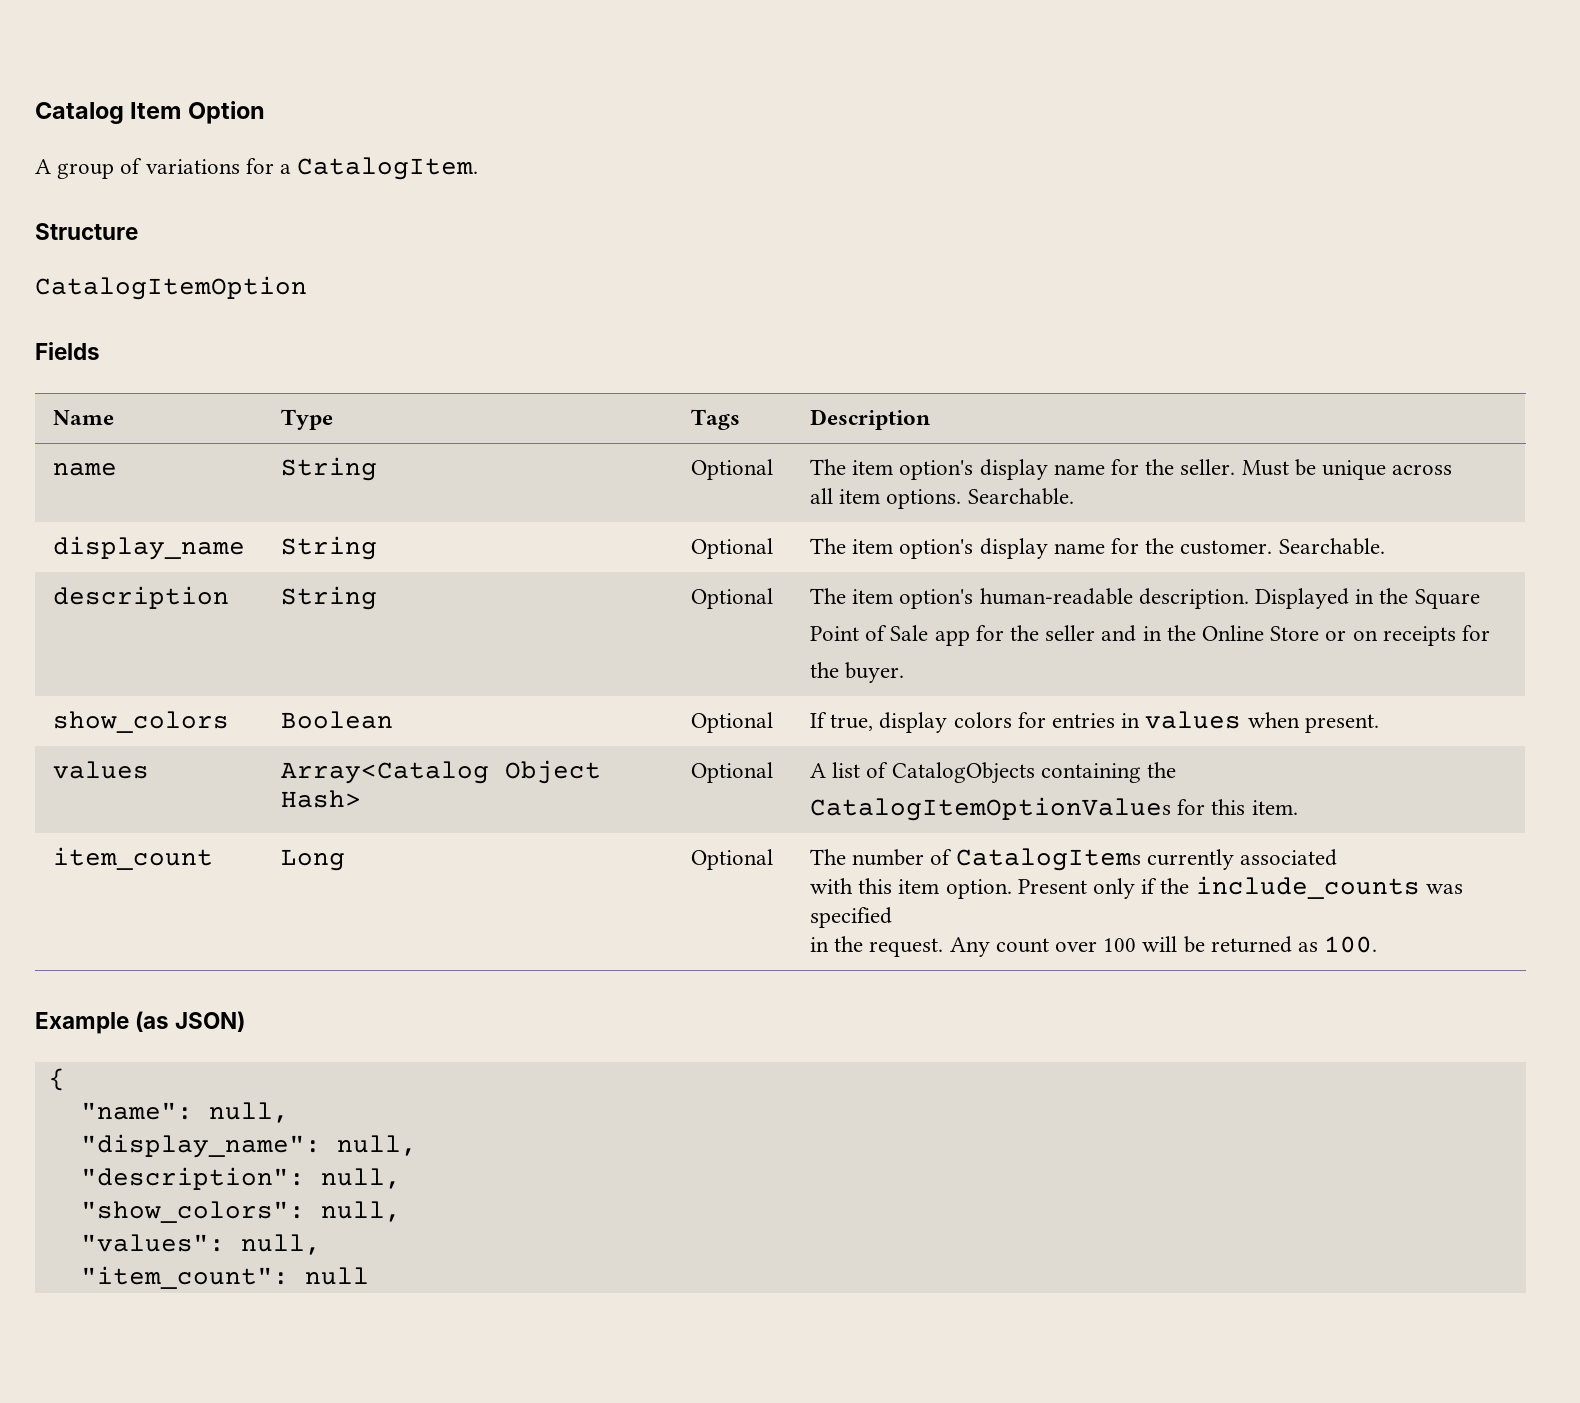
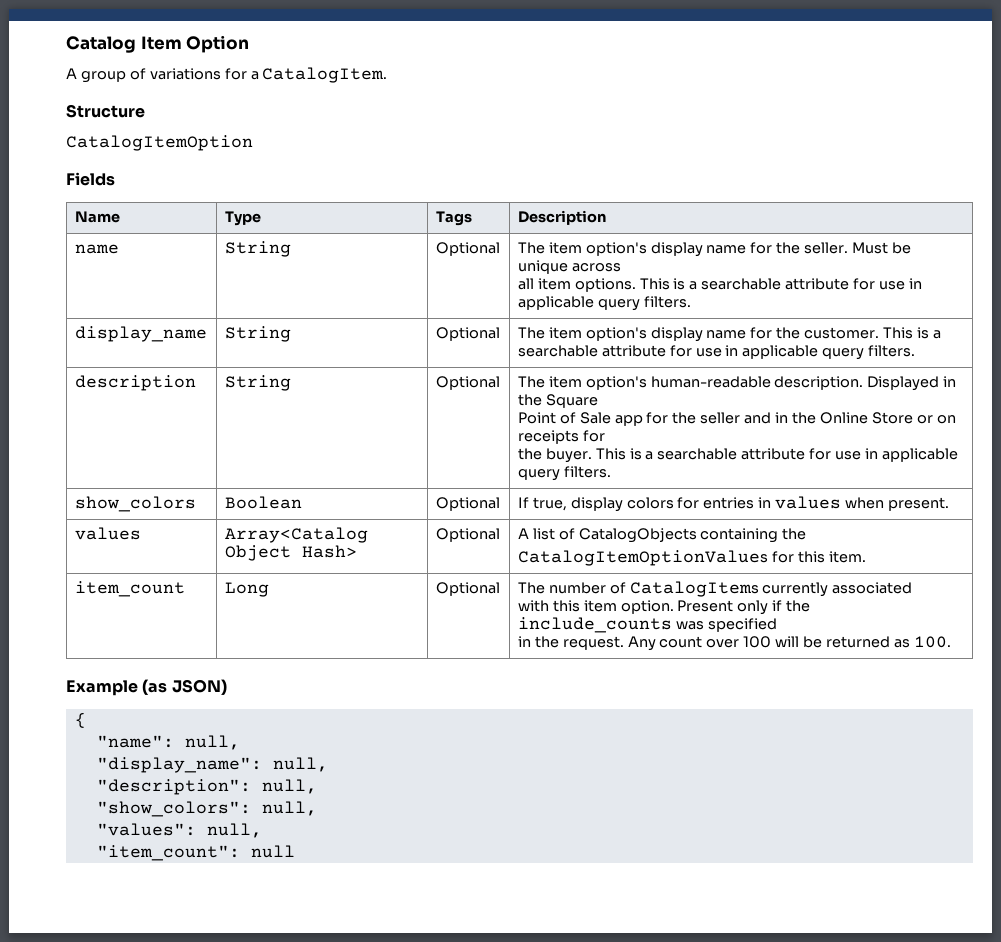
  name | String | Optional | The item option's display name for the seller. Must be unique across
- all item options. Searchable.
+ all item options. This is a searchable attribute for use in applicable query filters.
- display_name | String | Optional | The item option's display name for the customer. Searchable.
+ display_name | String | Optional | The item option's display name for the customer. This is a searchable attribute for use in applicable query filters.
- the buyer.
+ the buyer. This is a searchable attribute for use in applicable query filters.

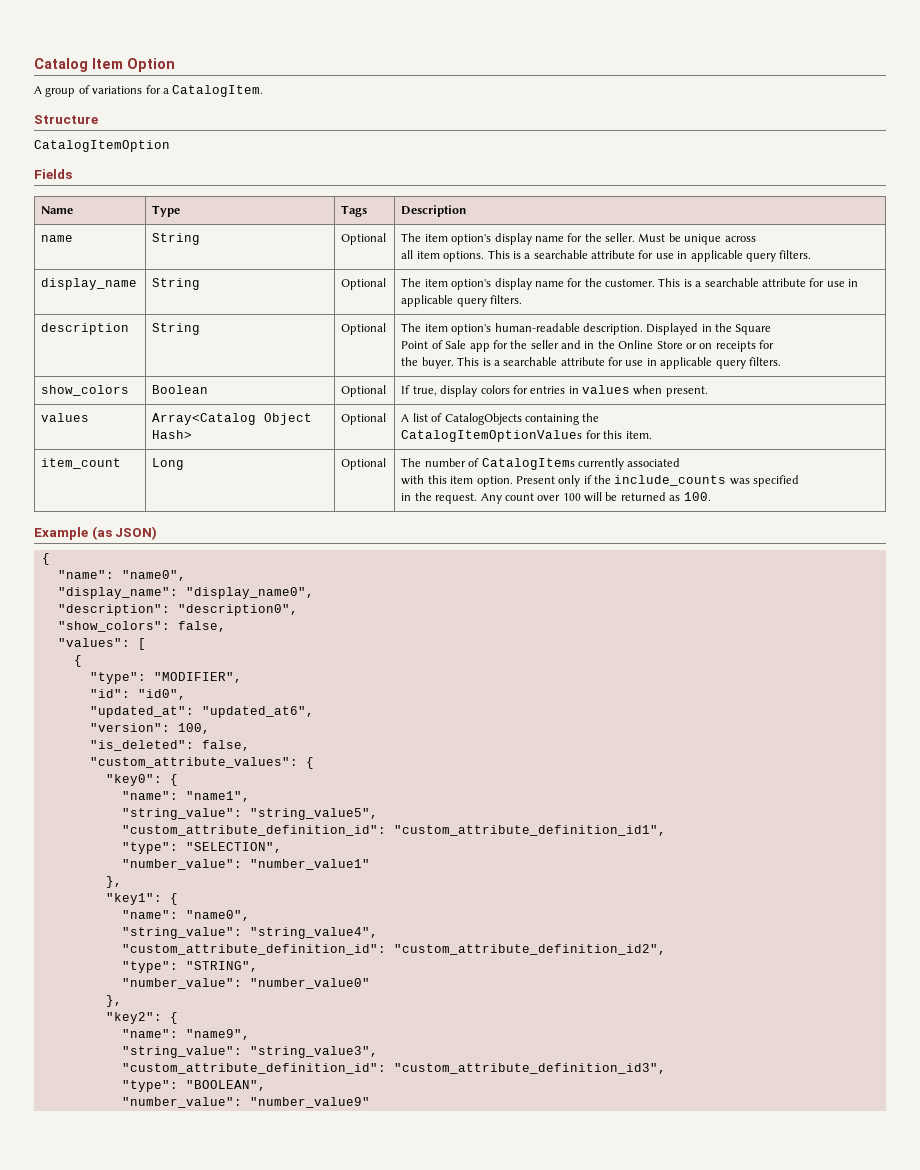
  Example (as JSON)
  {
- "name": null,
+ "name": "name0",
- "display_name": null,
+ "display_name": "display_name0",
- "description": null,
+ "description": "description0",
- "show_colors": null,
+ "show_colors": false,
- "values": null,
- "item_count": null
+ "values": [
+ {
+ "type": "MODIFIER",
+ "id": "id0",
+ "updated_at": "updated_at6",
+ "version": 100,
+ "is_deleted": false,
+ "custom_attribute_values": {
+ "key0": {
+ "name": "name1",
+ "string_value": "string_value5",
+ "custom_attribute_definition_id": "custom_attribute_definition_id1",
+ "type": "SELECTION",
+ "number_value": "number_value1"
+ },
+ "key1": {
+ "name": "name0",
+ "string_value": "string_value4",
+ "custom_attribute_definition_id": "custom_attribute_definition_id2",
+ "type": "STRING",
+ "number_value": "number_value0"
+ },
+ "key2": {
+ "name": "name9",
+ "string_value": "string_value3",
+ "custom_attribute_definition_id": "custom_attribute_definition_id3",
+ "type": "BOOLEAN",
+ "number_value": "number_value9"

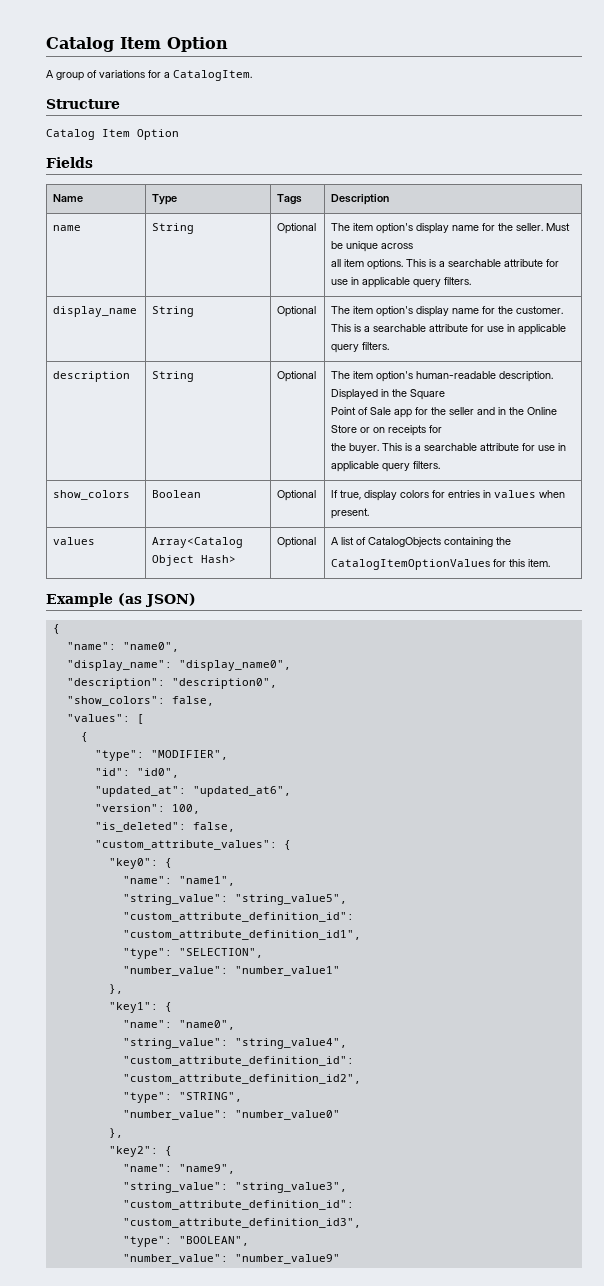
  Structure
- CatalogItemOption
+ Catalog Item Option
- item_count | Long | Optional | The number of CatalogItems currently associated
- with this item option. Present only if the include_counts was specified
- in the request. Any count over 100 will be returned as 100.

